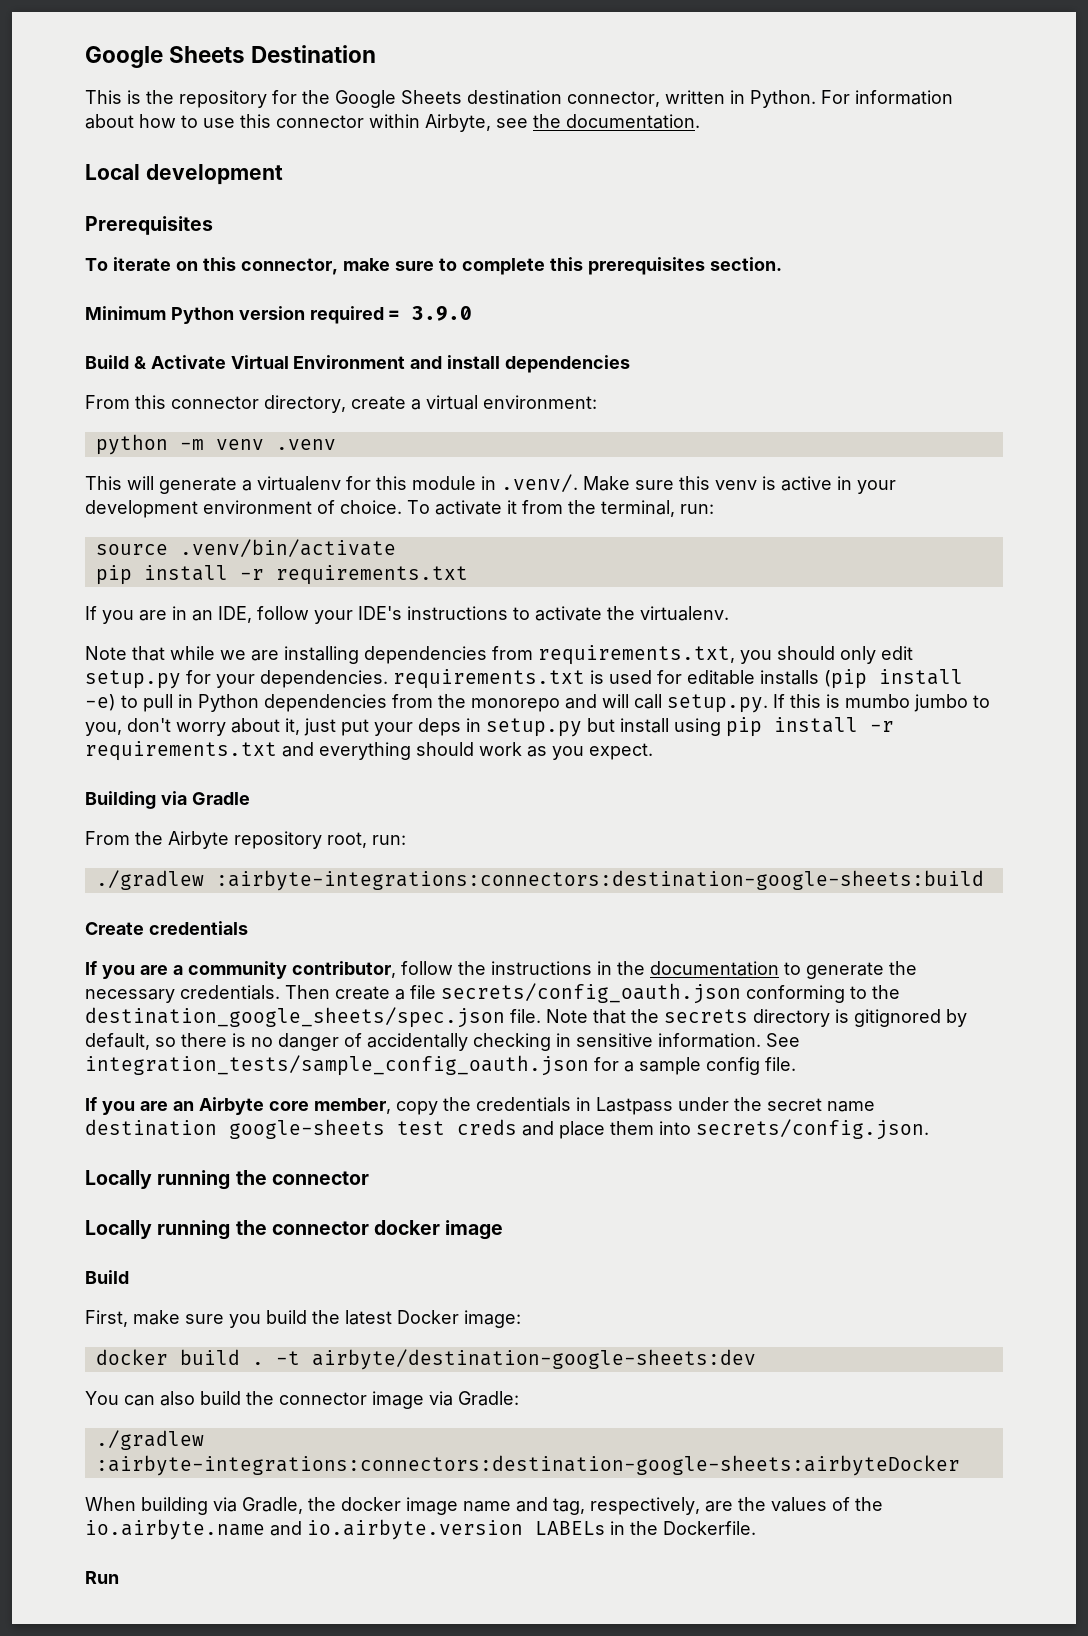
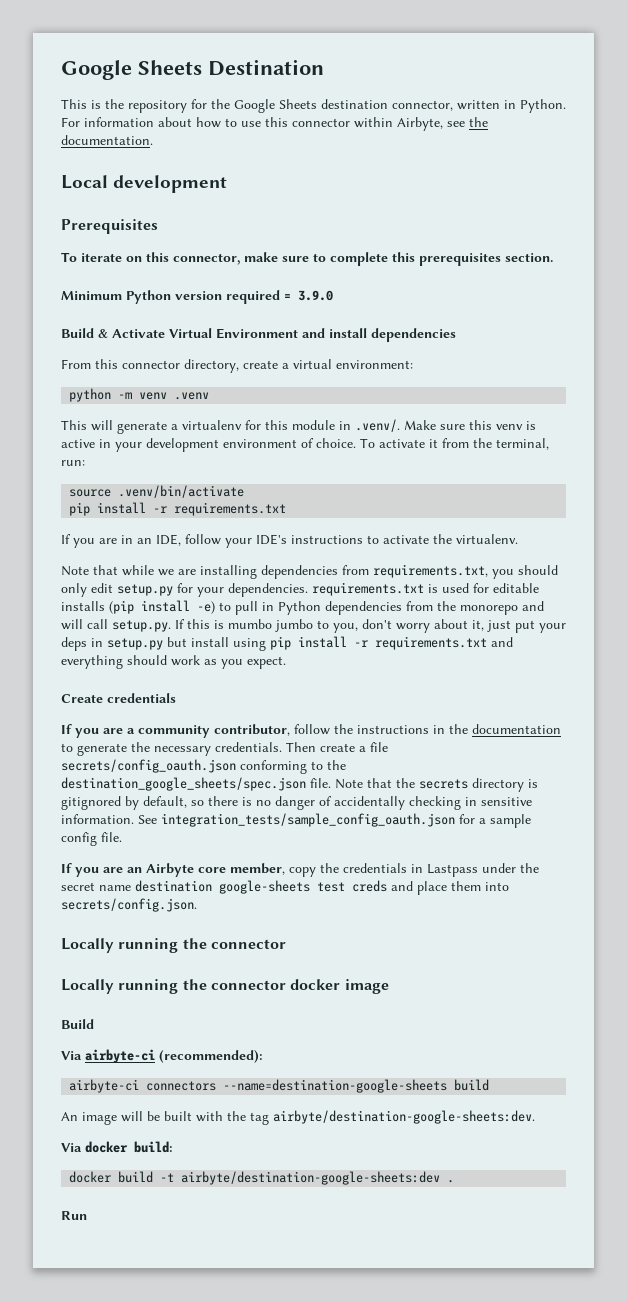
- Building via Gradle
- From the Airbyte repository root, run:
- ./gradlew :airbyte-integrations:connectors:destination-google-sheets:build
- First, make sure you build the latest Docker image:
+ Via airbyte-ci (recommended):
+ airbyte-ci connectors --name=destination-google-sheets build
+ An image will be built with the tag airbyte/destination-google-sheets:dev.
+ Via docker build:
- docker build . -t airbyte/destination-google-sheets:dev
- You can also build the connector image via Gradle:
- ./gradlew :airbyte-integrations:connectors:destination-google-sheets:airbyteDocker
- When building via Gradle, the docker image name and tag, respectively, are the values of the io.airbyte.name and io.airbyte.version LABELs in the Dockerfile.
+ docker build -t airbyte/destination-google-sheets:dev .

